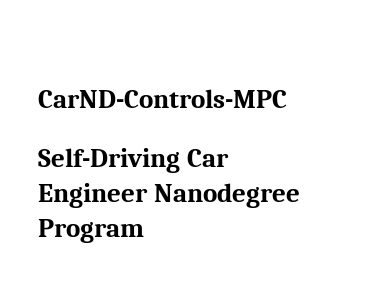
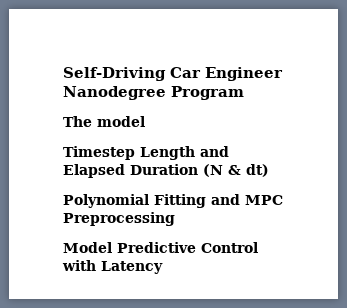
- CarND-Controls-MPC
+ The model
+ Timestep Length and Elapsed Duration (N & dt)
+ Polynomial Fitting and MPC Preprocessing
+ Model Predictive Control with Latency

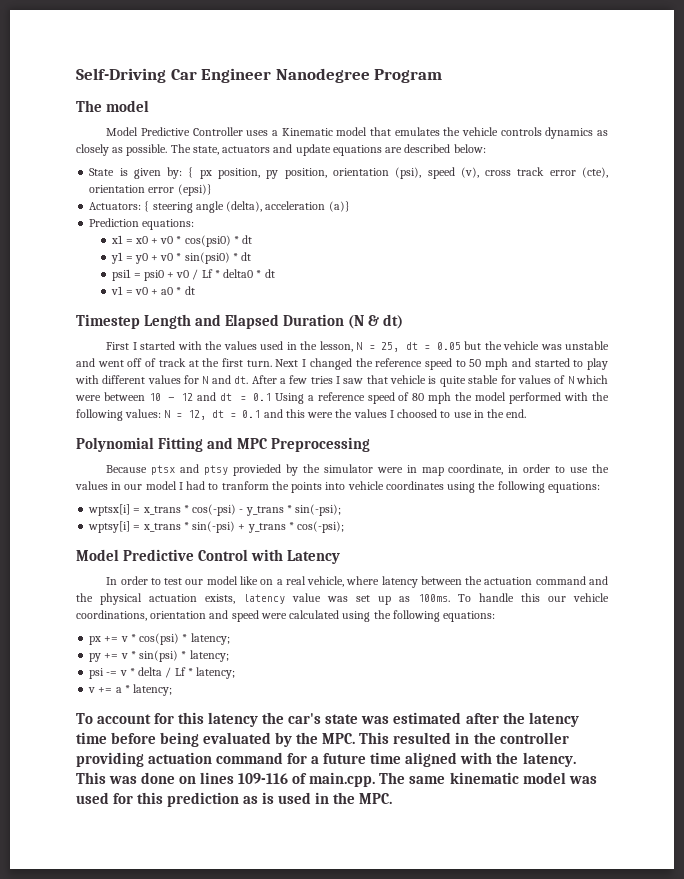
+ Model Predictive Controller uses a Kinematic model that emulates the vehicle controls dynamics as closely as possible. The state, actuators and update equations are described below:
+ State is given by: { px position, py position, orientation (psi), speed (v), cross track error (cte), orientation error (epsi)}
+ Actuators: { steering angle (delta), acceleration (a)}
+ Prediction equations:
+ x1 = x0 + v0 * cos(psi0) * dt
+ y1 = y0 + v0 * sin(psi0) * dt
+ psi1 = psi0 + v0 / Lf * delta0 * dt
+ v1 = v0 + a0 * dt
+ First I started with the values used in the lesson, N = 25, dt = 0.05 but the vehicle was unstable and went off of track at the first turn. Next I changed the reference speed to 50 mph and started to play with different values for N and dt. After a few tries I saw that vehicle is quite stable for values of N which were between 10 - 12 and dt = 0.1 Using a reference speed of 80 mph the model performed with the following values: N = 12, dt = 0.1 and this were the values I choosed to use in the end.
+ Because ptsx and ptsy provieded by the simulator were in map coordinate, in order to use the values in our model I had to tranform the points into vehicle coordinates using the following equations:
+ wptsx[i] = x_trans * cos(-psi) - y_trans * sin(-psi);
+ wptsy[i] = x_trans * sin(-psi) + y_trans * cos(-psi);
+ In order to test our model like on a real vehicle, where latency between the actuation command and the physical actuation exists, latency value was set up as 100ms. To handle this our vehicle coordinations, orientation and speed were calculated using the following equations:
+ px += v * cos(psi) * latency;
+ py += v * sin(psi) * latency;
+ psi -= v * delta / Lf * latency;
+ v += a * latency;
+ To account for this latency the car's state was estimated after the latency time before being evaluated by the MPC. This resulted in the controller providing actuation command for a future time aligned with the latency. This was done on lines 109-116 of main.cpp. The same kinematic model was used for this prediction as is used in the MPC.

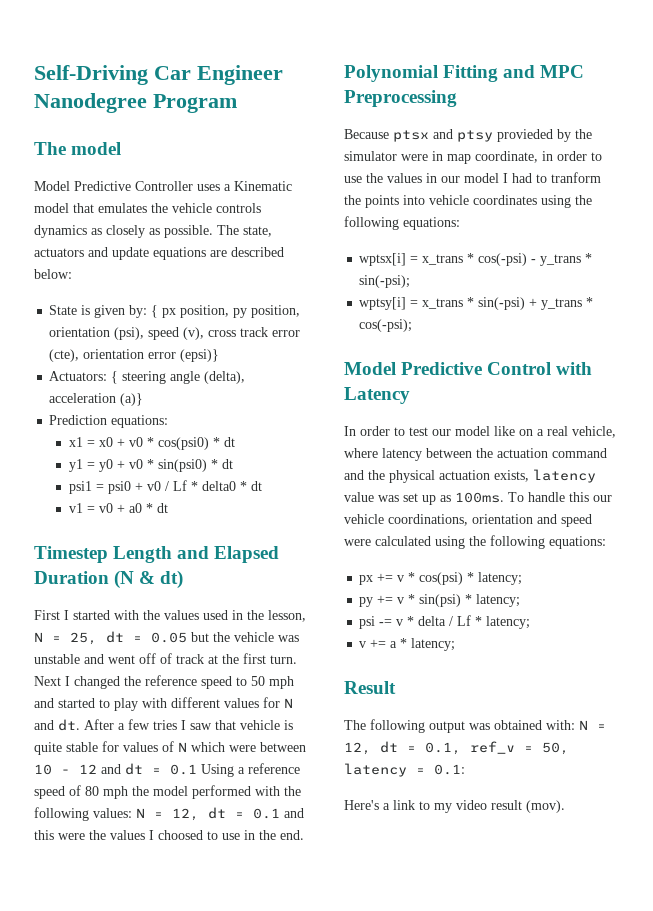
- To account for this latency the car's state was estimated after the latency time before being evaluated by the MPC. This resulted in the controller providing actuation command for a future time aligned with the latency. This was done on lines 109-116 of main.cpp. The same kinematic model was used for this prediction as is used in the MPC.
+ Result
+ The following output was obtained with: N = 12, dt = 0.1, ref_v = 50, latency = 0.1:
+ Here's a link to my video result (mov).

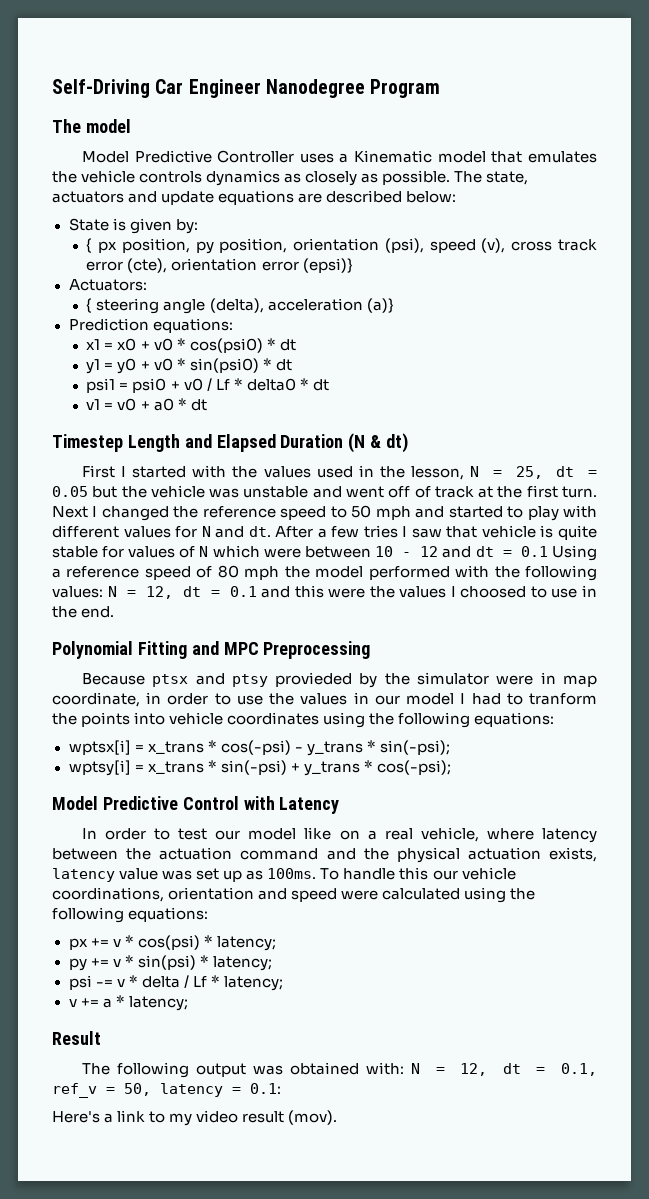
- State is given by: { px position, py position, orientation (psi), speed (v), cross track error (cte), orientation error (epsi)}
+ State is given by:
+ { px position, py position, orientation (psi), speed (v), cross track error (cte), orientation error (epsi)}
- Actuators: { steering angle (delta), acceleration (a)}
+ Actuators:
+ { steering angle (delta), acceleration (a)}

